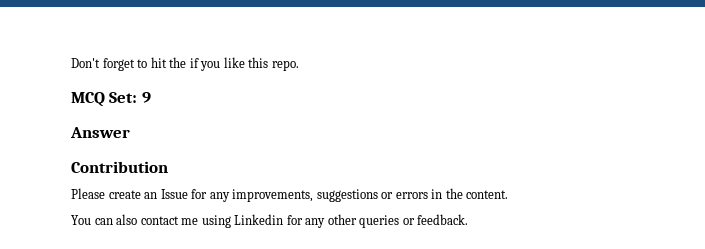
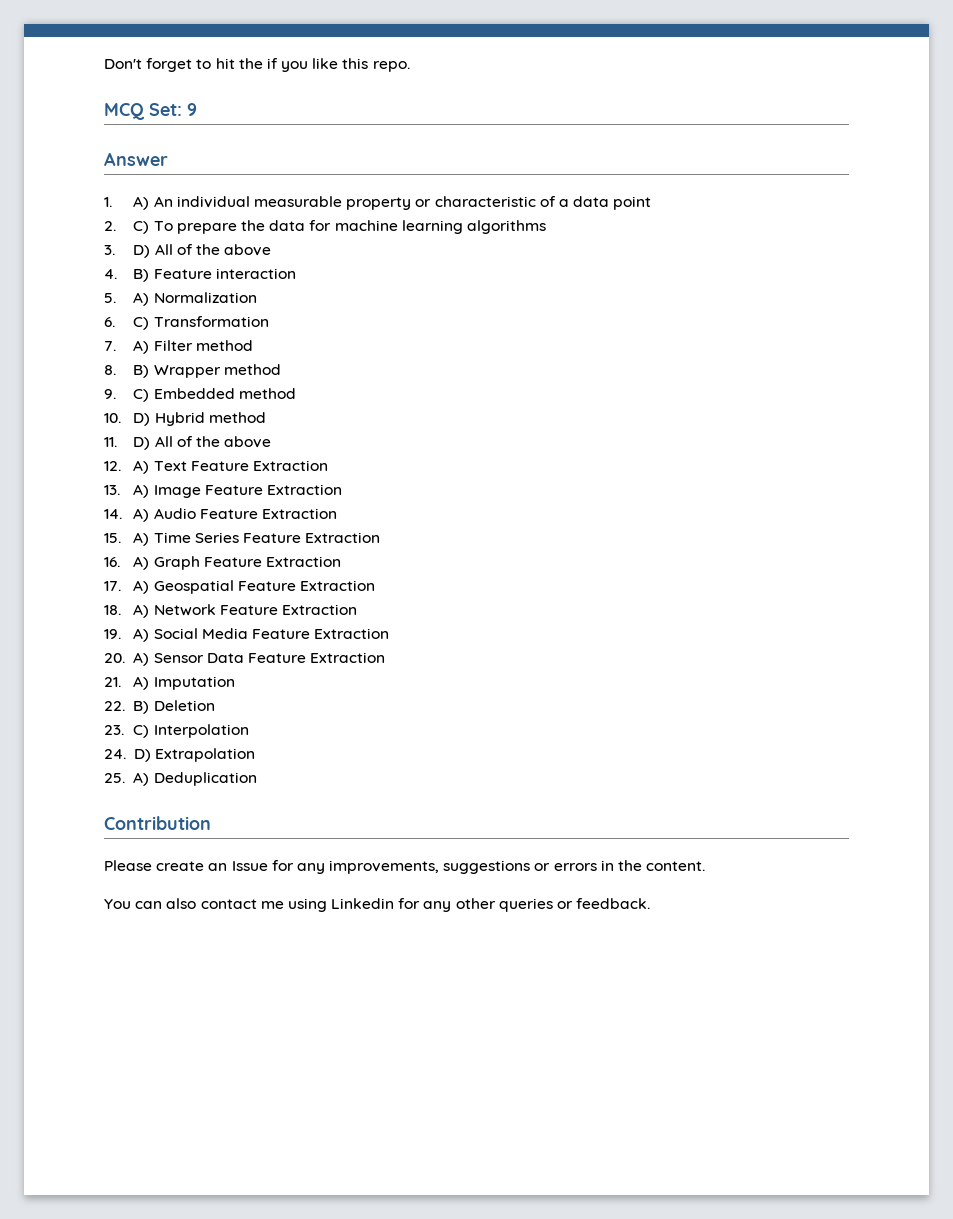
+ 1. A) An individual measurable property or characteristic of a data point
+ 2. C) To prepare the data for machine learning algorithms
+ 3. D) All of the above
+ 4. B) Feature interaction
+ 5. A) Normalization
+ 6. C) Transformation
+ 7. A) Filter method
+ 8. B) Wrapper method
+ 9. C) Embedded method
+ 10. D) Hybrid method
+ 11. D) All of the above
+ 12. A) Text Feature Extraction
+ 13. A) Image Feature Extraction
+ 14. A) Audio Feature Extraction
+ 15. A) Time Series Feature Extraction
+ 16. A) Graph Feature Extraction
+ 17. A) Geospatial Feature Extraction
+ 18. A) Network Feature Extraction
+ 19. A) Social Media Feature Extraction
+ 20. A) Sensor Data Feature Extraction
+ 21. A) Imputation
+ 22. B) Deletion
+ 23. C) Interpolation
+ 24. D) Extrapolation
+ 25. A) Deduplication

